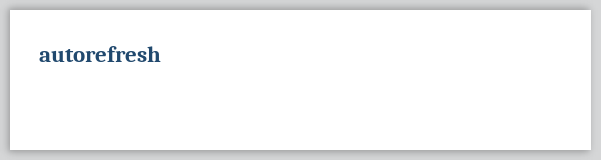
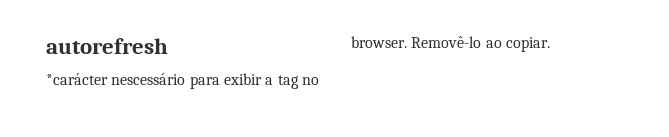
+ *carácter nescessário para exibir a tag no browser. Removê-lo ao copiar.

